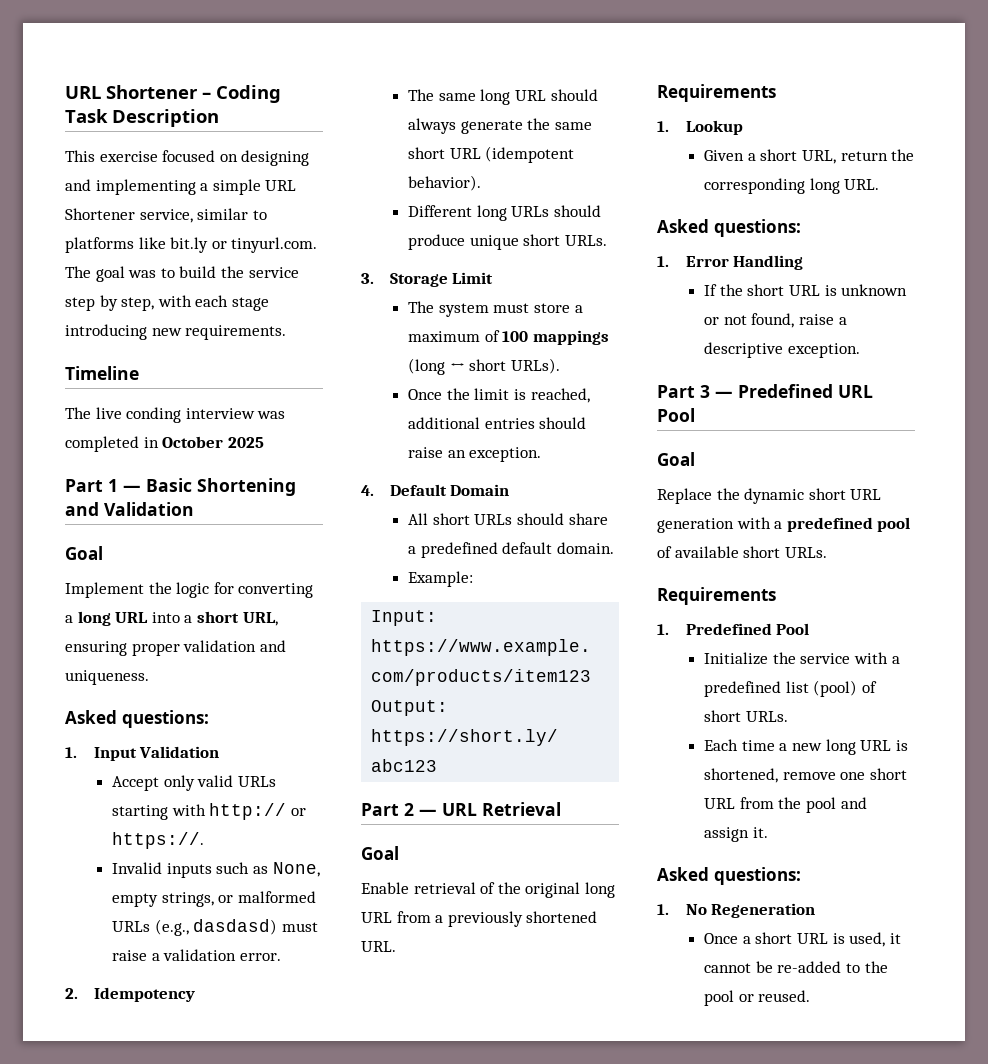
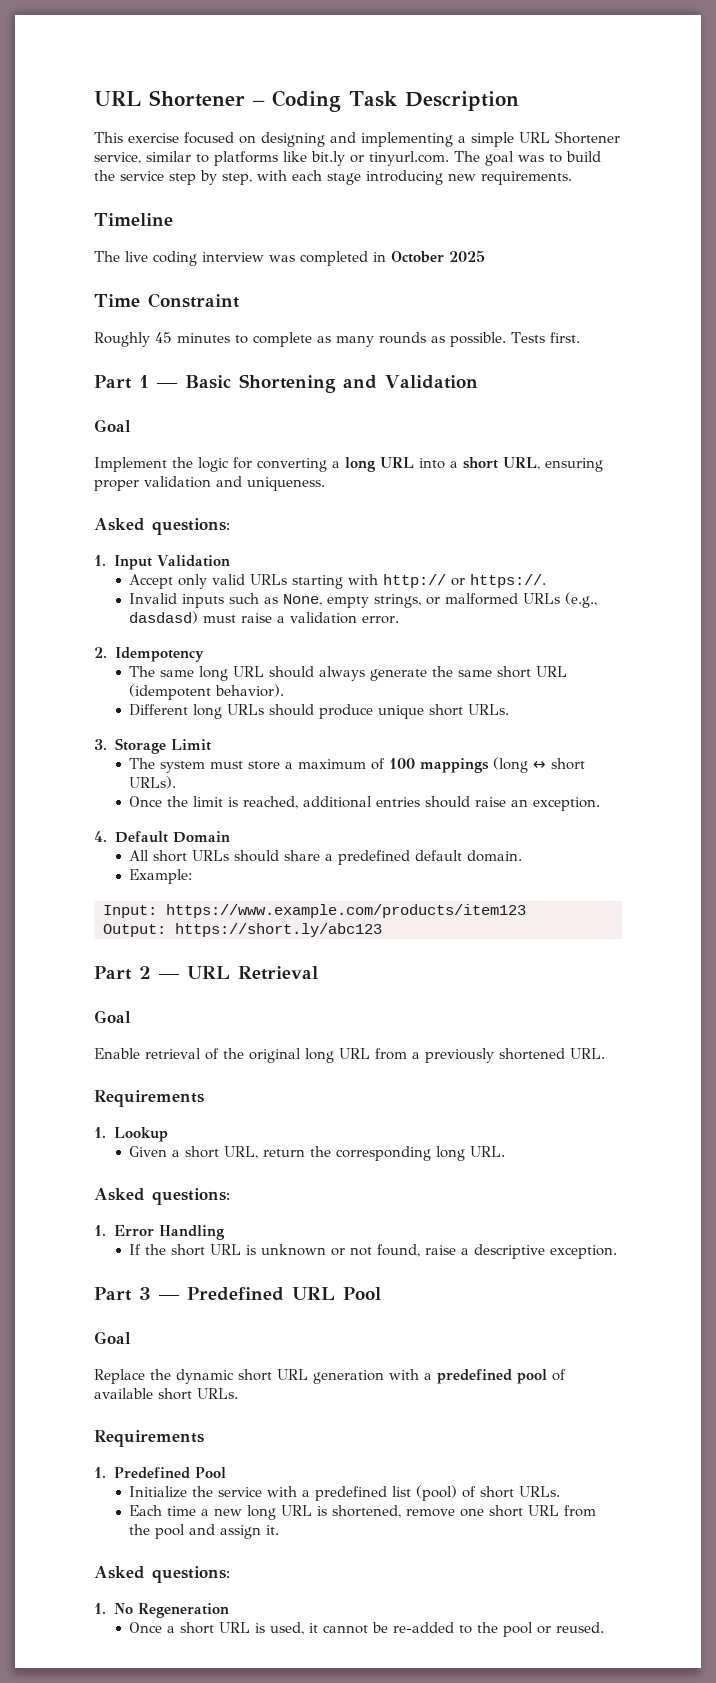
- The live conding interview was completed in October 2025
+ The live coding interview was completed in October 2025
+ Time Constraint
+ Roughly 45 minutes to complete as many rounds as possible. Tests first.

